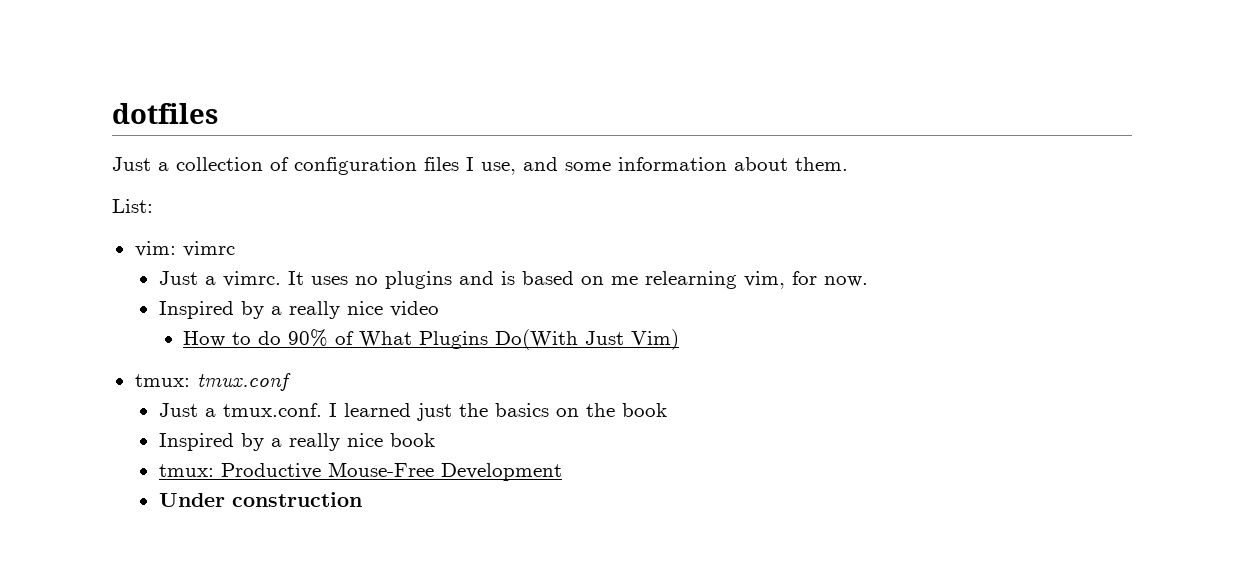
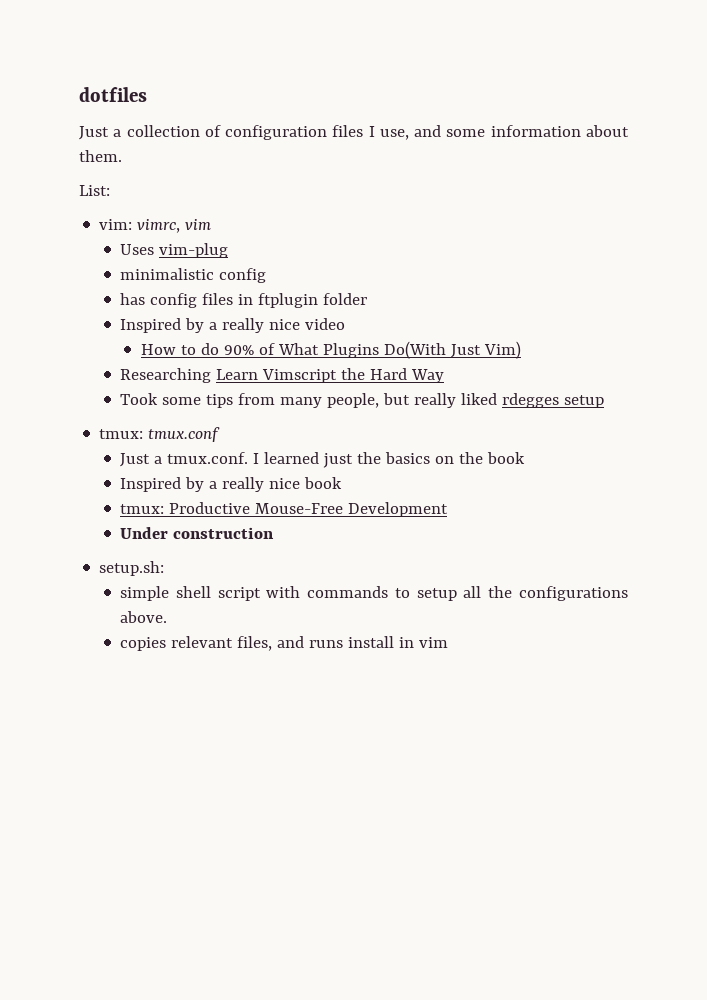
- vim: vimrc
- Just a vimrc. It uses no plugins and is based on me relearning vim, for now.
+ vim: vimrc, vim
+ Uses vim-plug
+ minimalistic config
+ has config files in ftplugin folder
+ Researching Learn Vimscript the Hard Way
+ Took some tips from many people, but really liked rdegges setup
+ setup.sh:
+ simple shell script with commands to setup all the configurations above.
+ copies relevant files, and runs install in vim

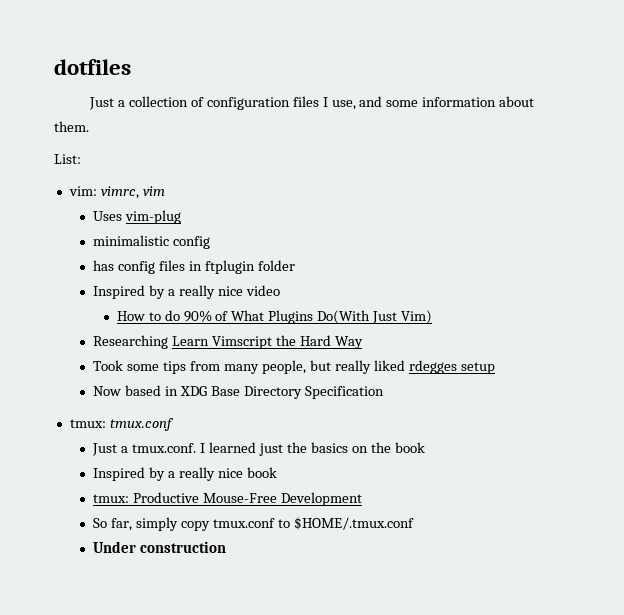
+ Now based in XDG Base Directory Specification
+ So far, simply copy tmux.conf to $HOME/.tmux.conf
  Under construction
- setup.sh:
- simple shell script with commands to setup all the configurations above.
- copies relevant files, and runs install in vim

